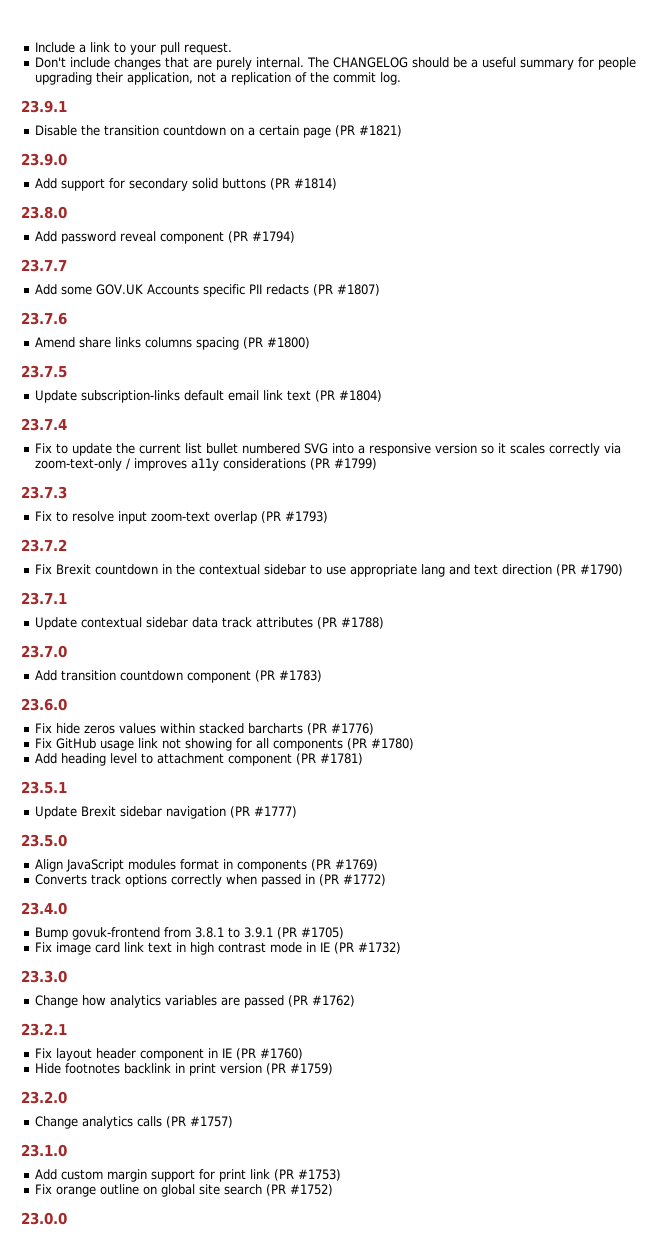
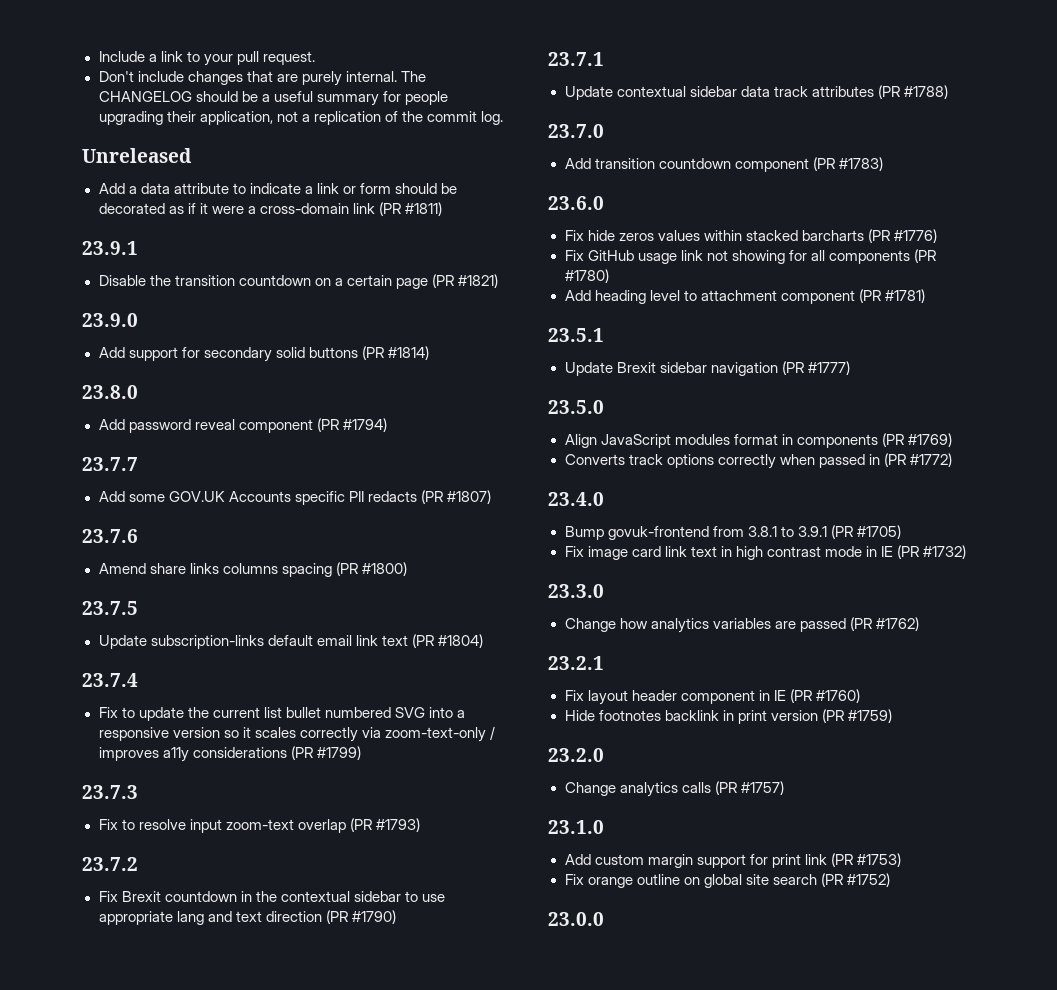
+ Unreleased
+ Add a data attribute to indicate a link or form should be decorated as if it were a cross-domain link (PR #1811)

